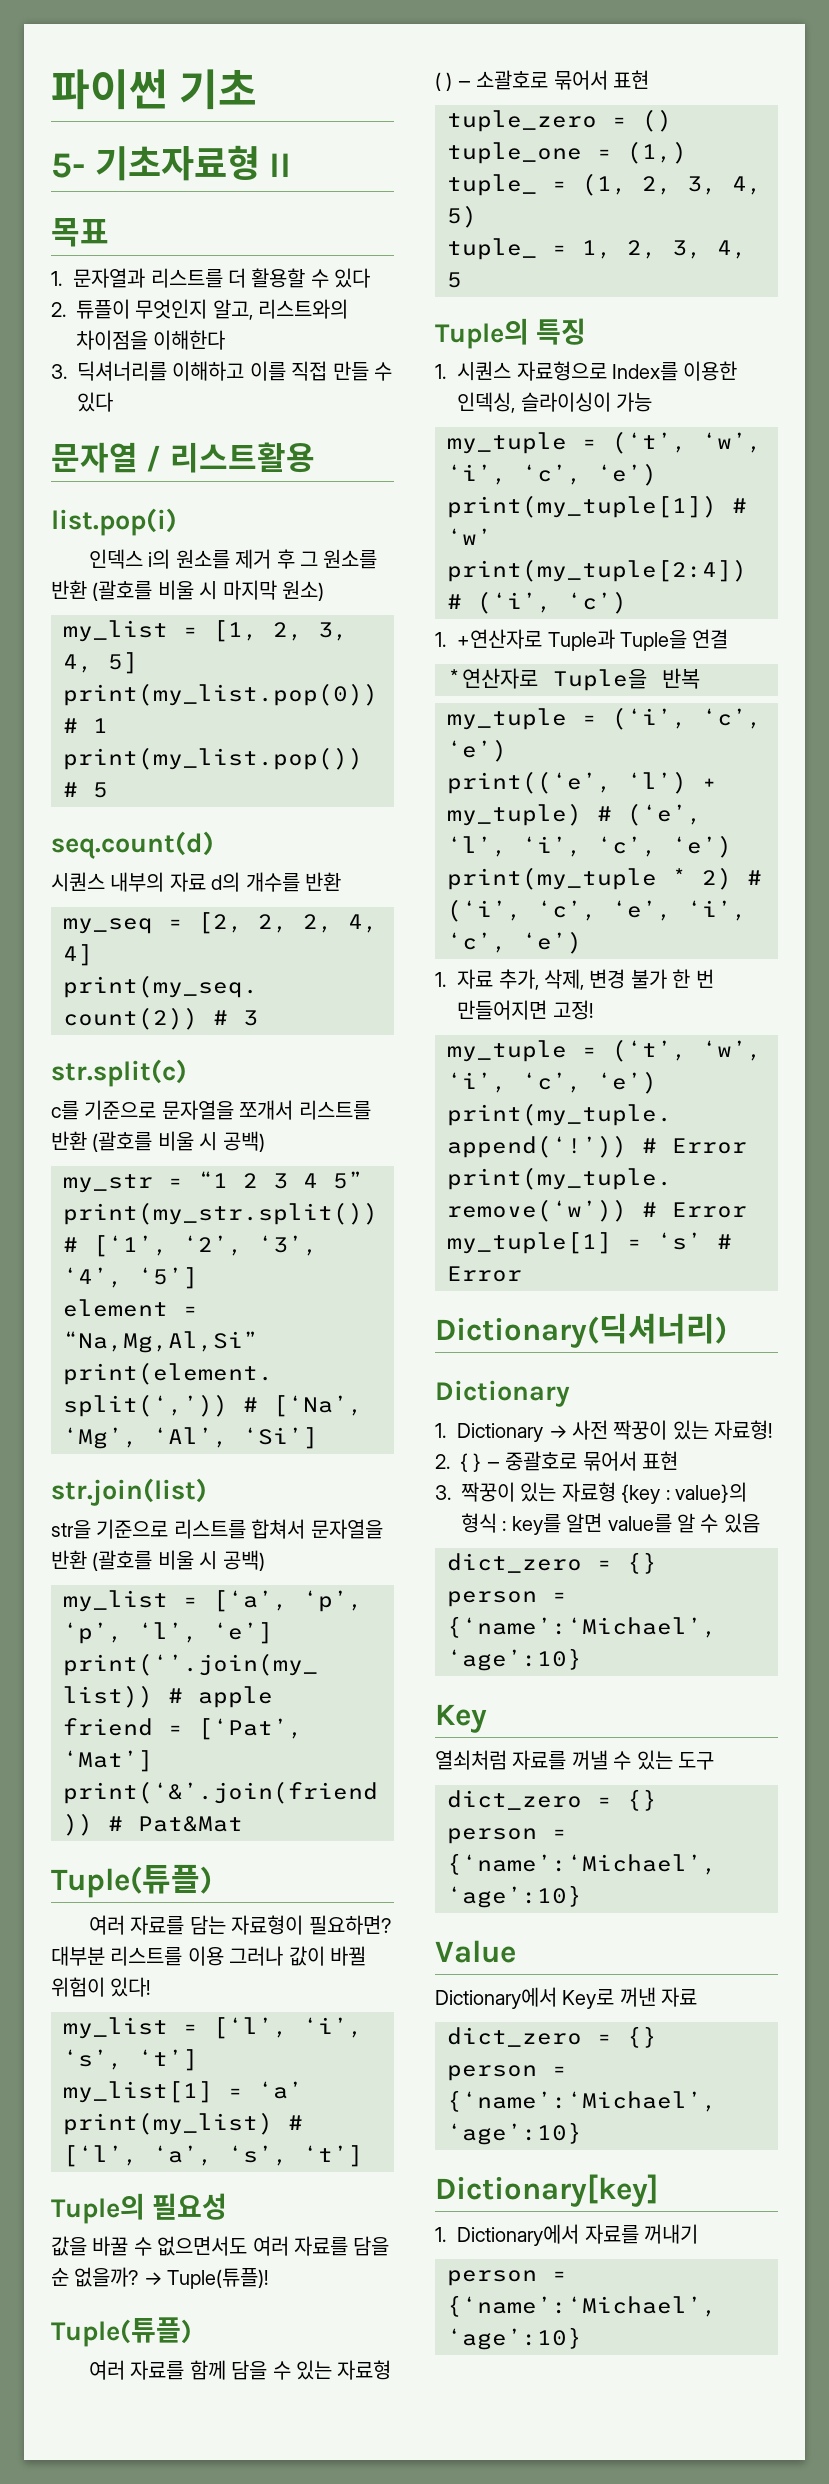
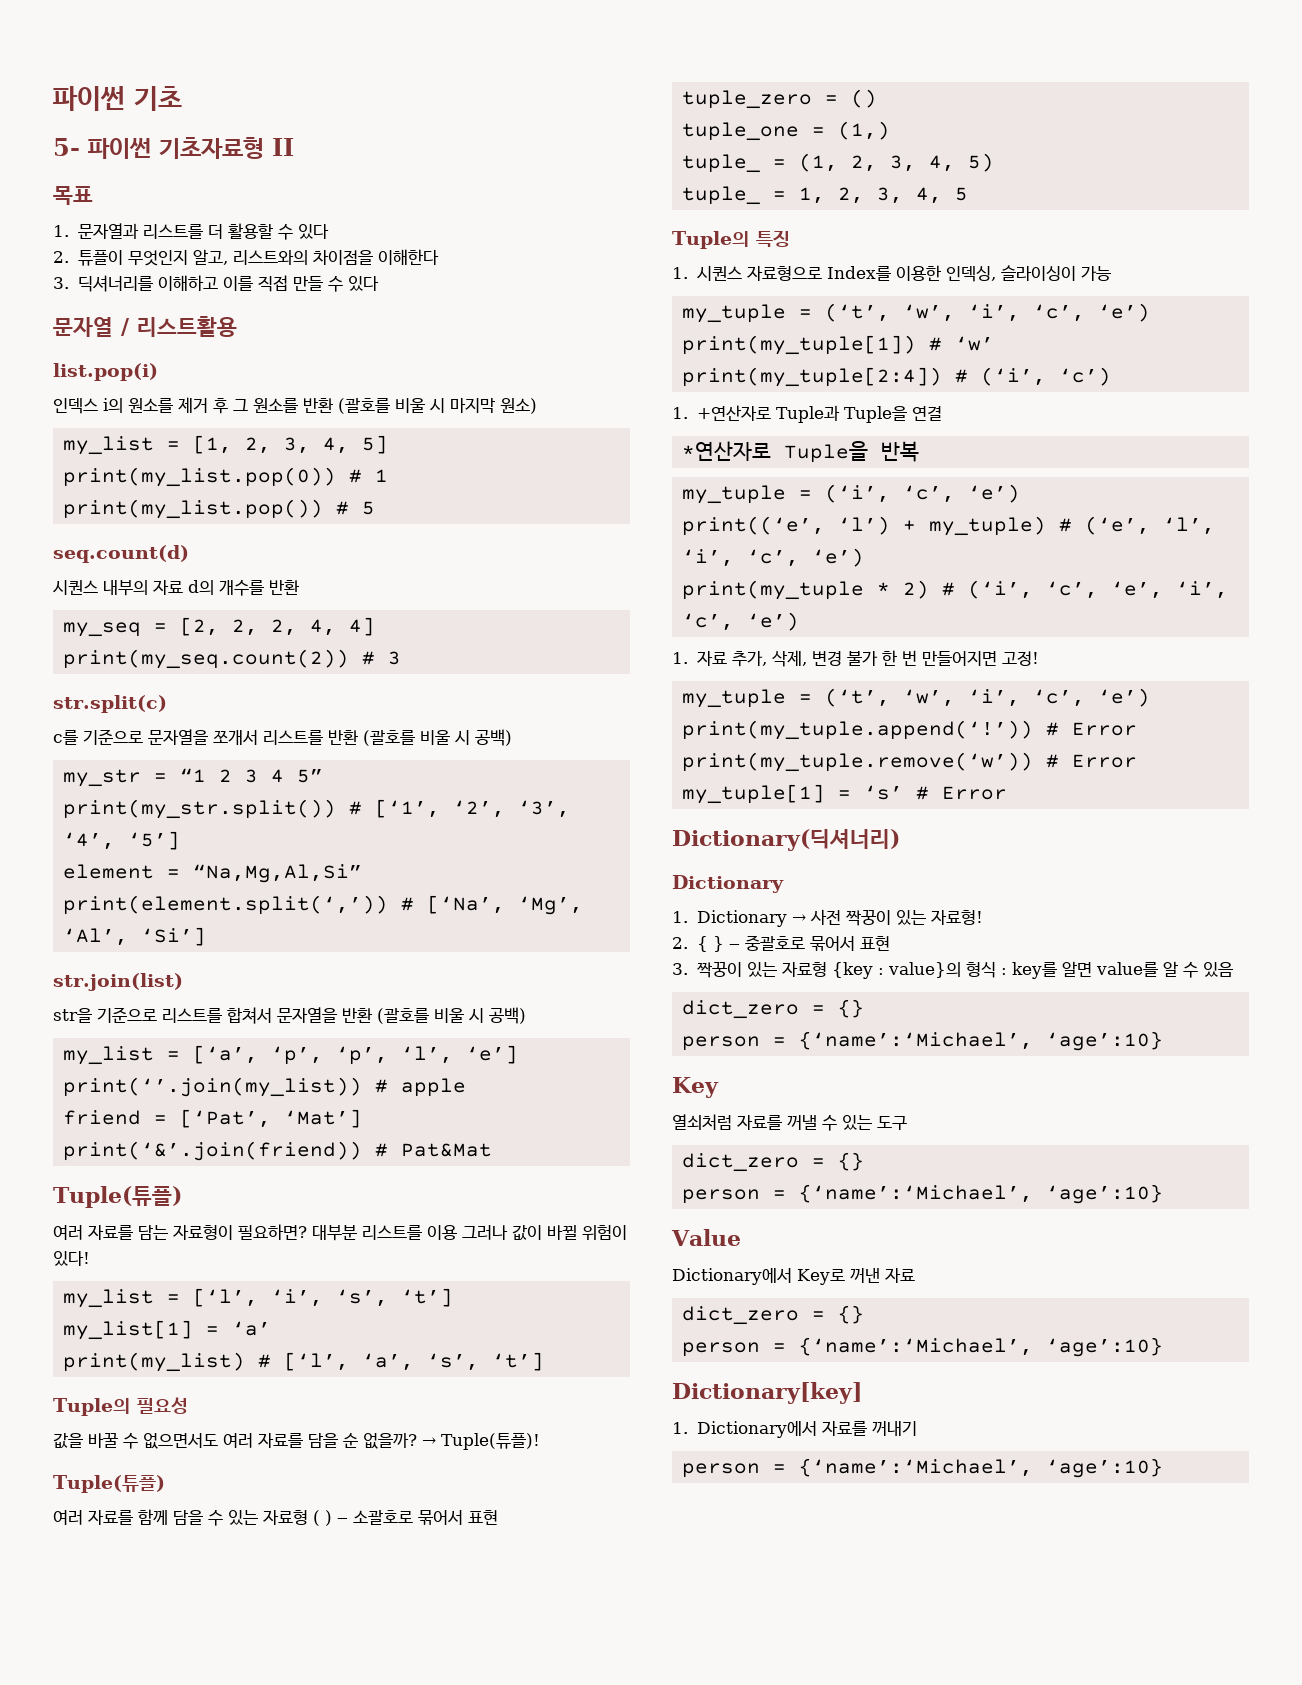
- 5- 기초자료형 II
+ 5- 파이썬 기초자료형 II

